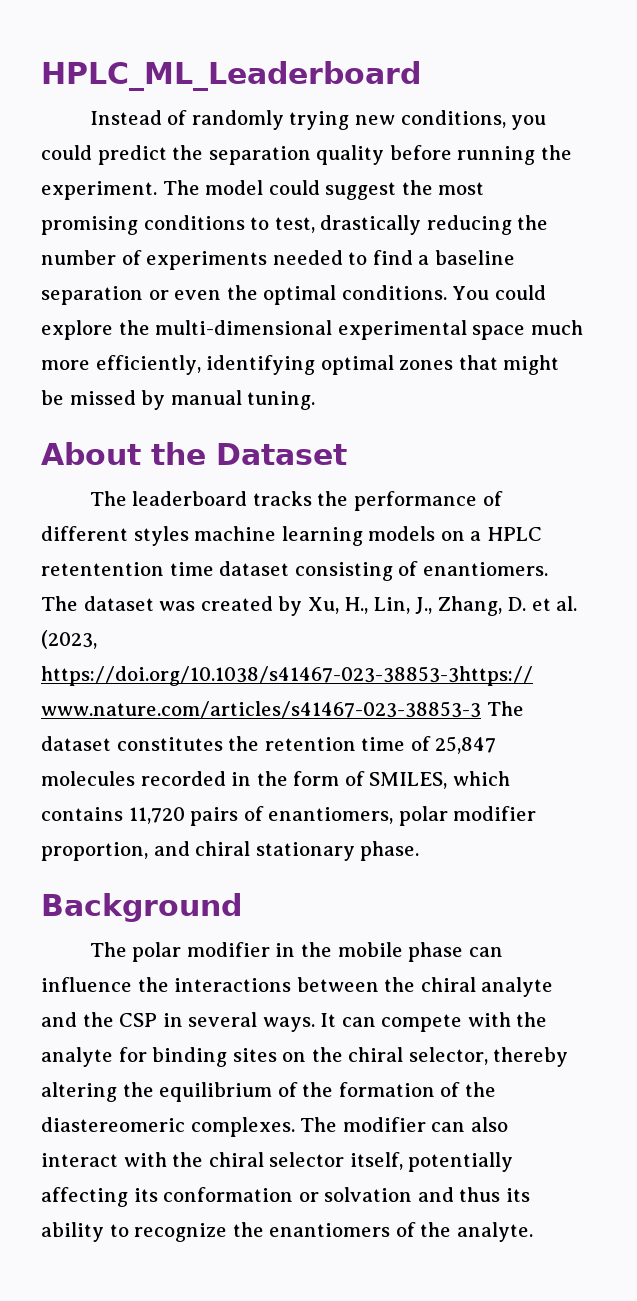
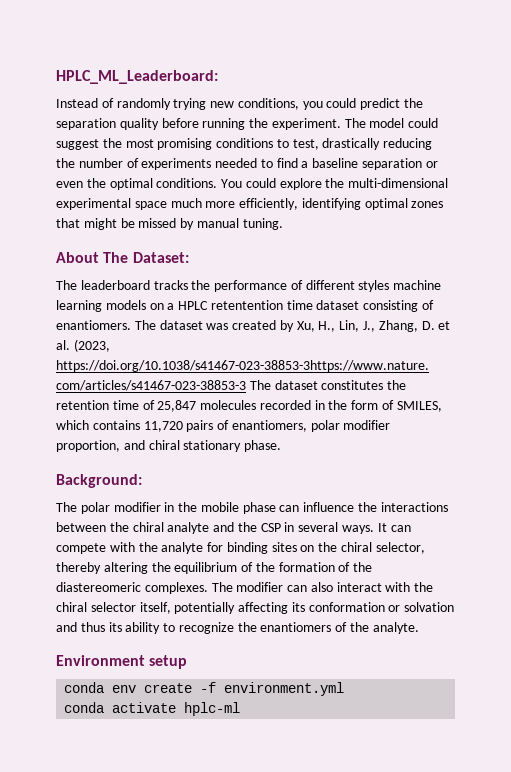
- HPLC_ML_Leaderboard
+ HPLC_ML_Leaderboard:
- About the Dataset
+ About The Dataset:
- Background
+ Background:
+ Environment setup
+ conda env create -f environment.yml
+ conda activate hplc-ml

